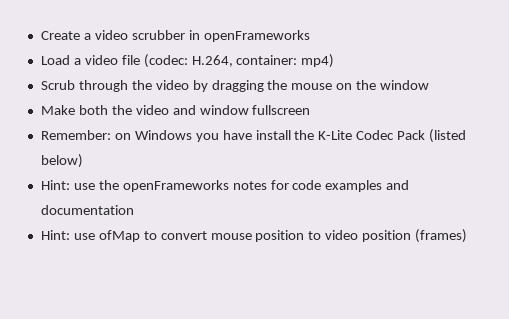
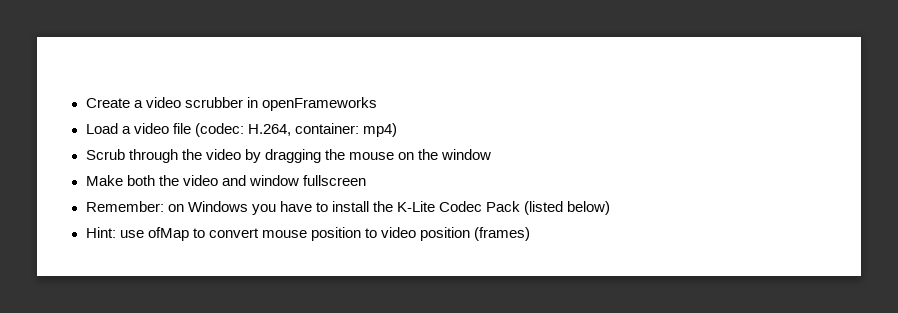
- Remember: on Windows you have install the K-Lite Codec Pack (listed below)
+ Remember: on Windows you have to install the K-Lite Codec Pack (listed below)
- Hint: use the openFrameworks notes for code examples and documentation

